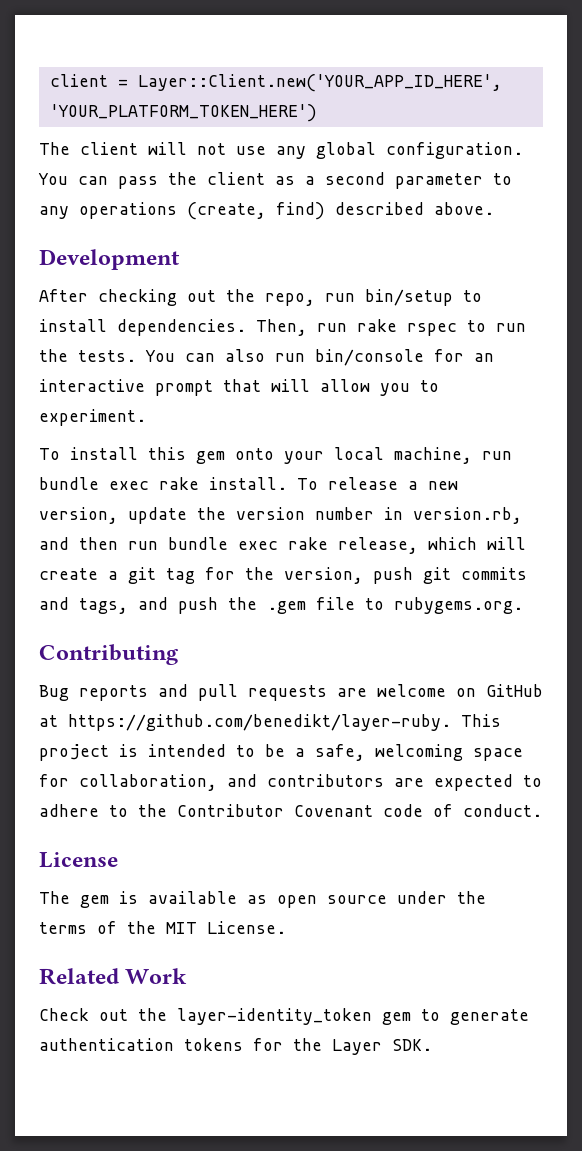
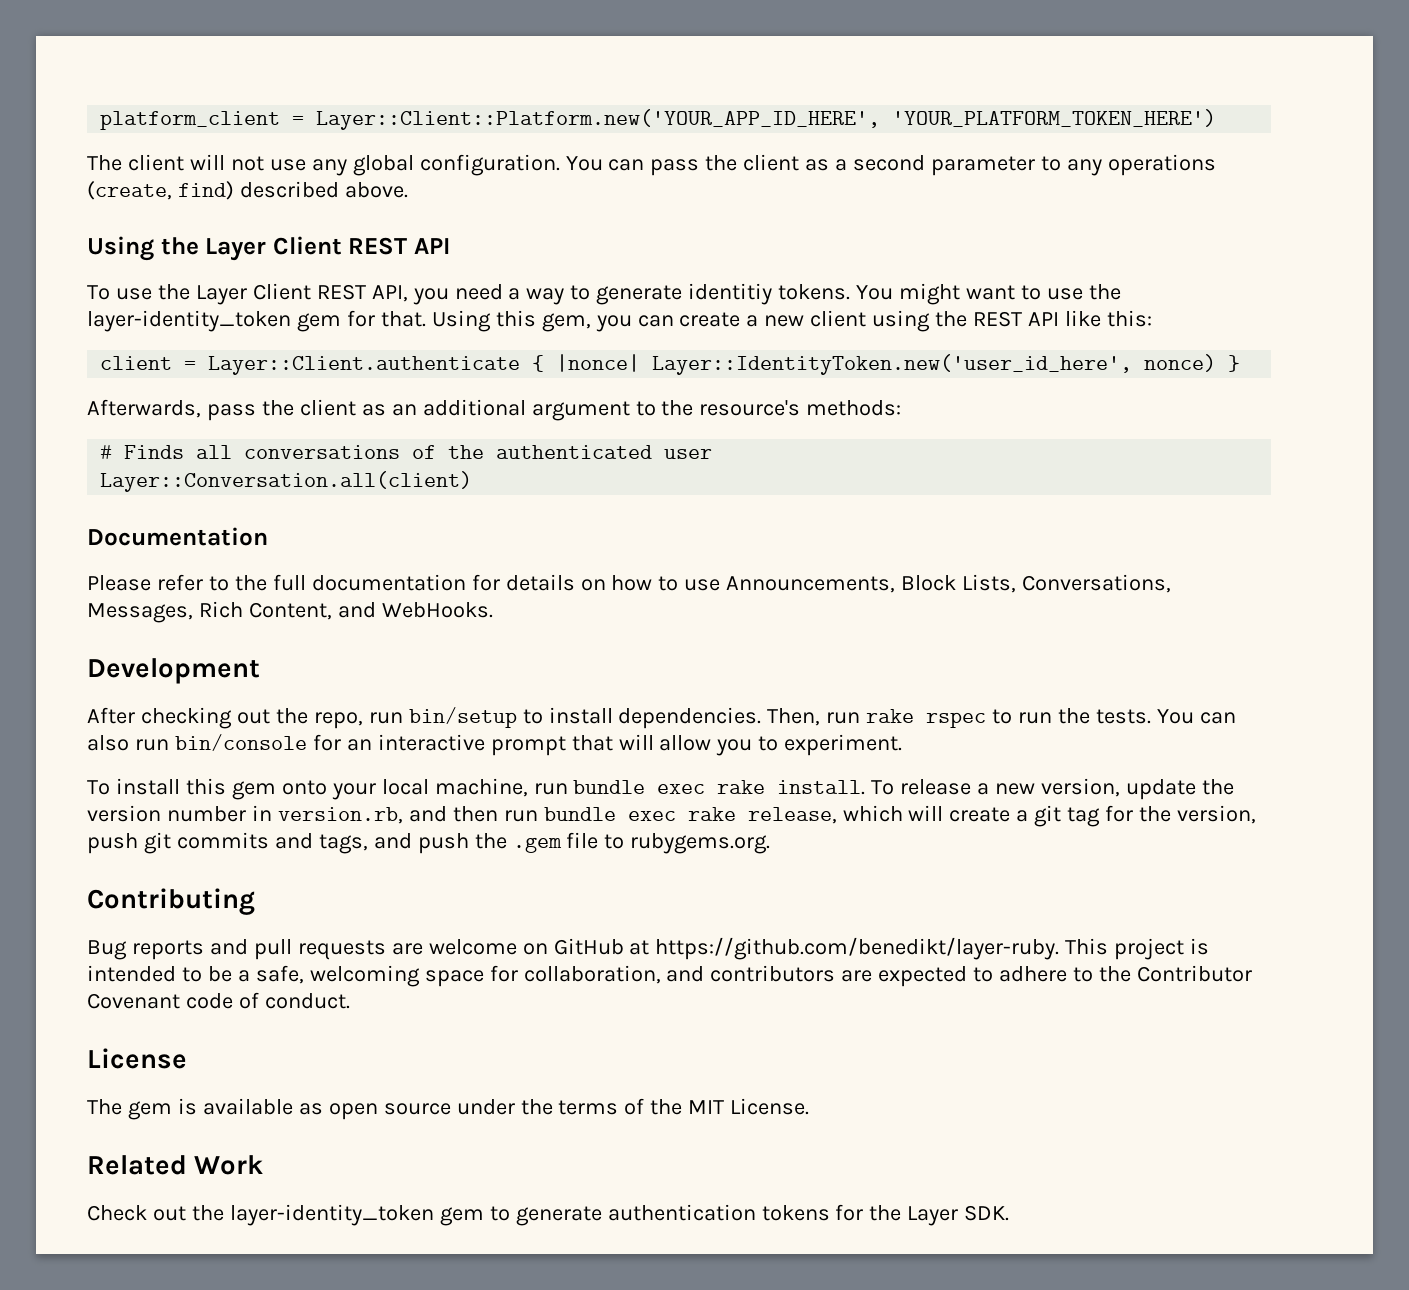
- client = Layer::Client.new('YOUR_APP_ID_HERE', 'YOUR_PLATFORM_TOKEN_HERE')
+ platform_client = Layer::Client::Platform.new('YOUR_APP_ID_HERE', 'YOUR_PLATFORM_TOKEN_HERE')
+ Using the Layer Client REST API
+ To use the Layer Client REST API, you need a way to generate identitiy tokens. You might want to use the layer-identity_token gem for that. Using this gem, you can create a new client using the REST API like this:
+ client = Layer::Client.authenticate { |nonce| Layer::IdentityToken.new('user_id_here', nonce) }
+ Afterwards, pass the client as an additional argument to the resource's methods:
+ # Finds all conversations of the authenticated user
+ Layer::Conversation.all(client)
+ Documentation
+ Please refer to the full documentation for details on how to use Announcements, Block Lists, Conversations, Messages, Rich Content, and WebHooks.

